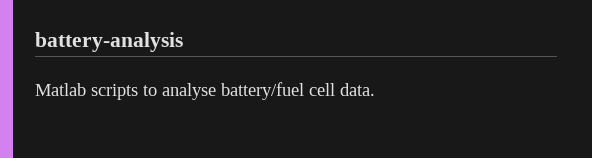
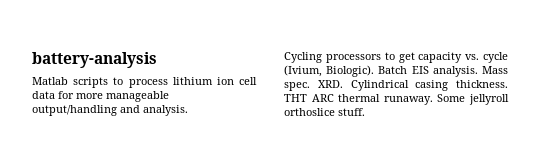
- Matlab scripts to analyse battery/fuel cell data.
+ Matlab scripts to process lithium ion cell data for more manageable output/handling and analysis.
+ Cycling processors to get capacity vs. cycle (Ivium, Biologic). Batch EIS analysis. Mass spec. XRD. Cylindrical casing thickness. THT ARC thermal runaway. Some jellyroll orthoslice stuff.

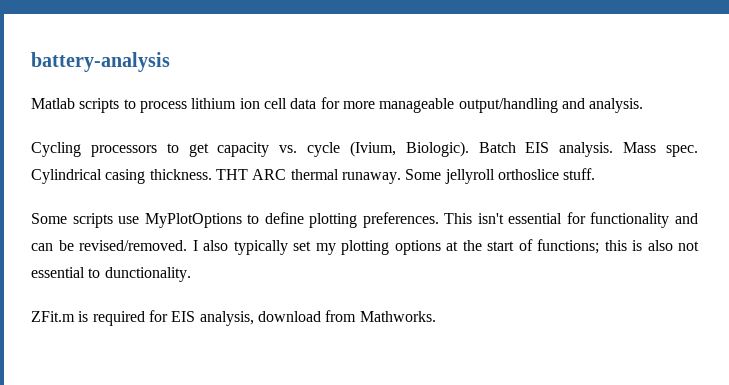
- XRD. Cylindrical casing thickness.
+ Cylindrical casing thickness.
+ Some scripts use MyPlotOptions to define plotting preferences. This isn't essential for functionality and can be revised/removed. I also typically set my plotting options at the start of functions; this is also not essential to dunctionality.
+ ZFit.m is required for EIS analysis, download from Mathworks.

